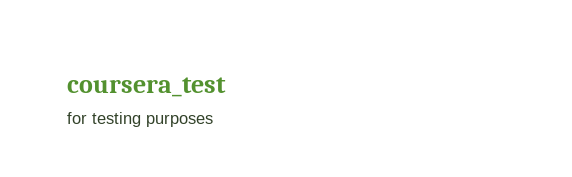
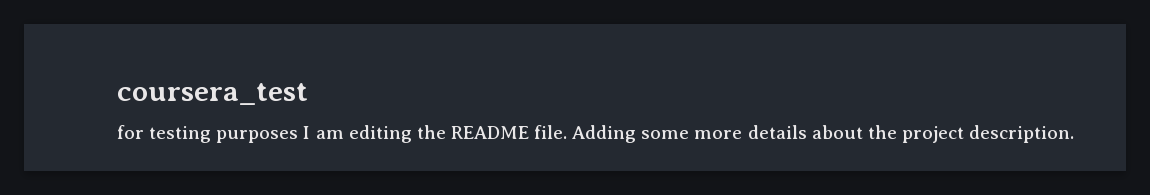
- for testing purposes
+ for testing purposes I am editing the README file. Adding some more details about the project description.

